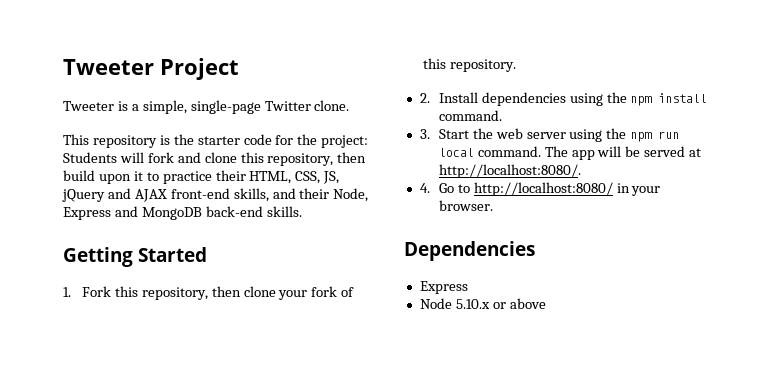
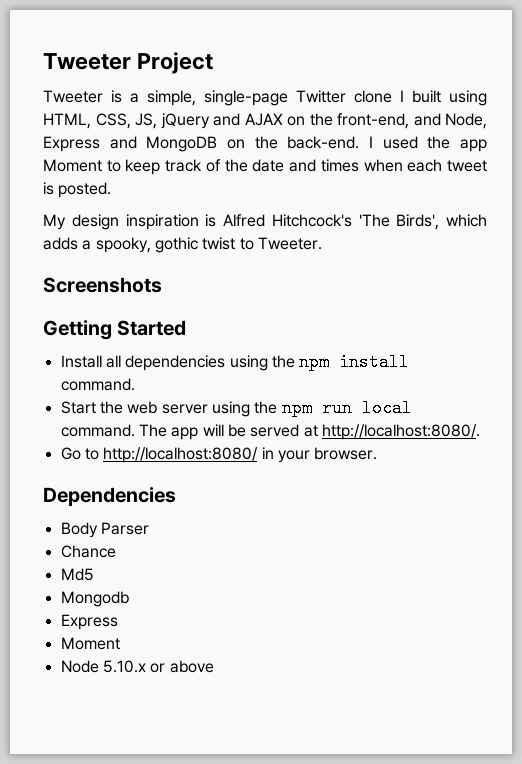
- Tweeter is a simple, single-page Twitter clone.
- This repository is the starter code for the project: Students will fork and clone this repository, then build upon it to practice their HTML, CSS, JS, jQuery and AJAX front-end skills, and their Node, Express and MongoDB back-end skills.
+ Tweeter is a simple, single-page Twitter clone I built using HTML, CSS, JS, jQuery and AJAX on the front-end, and Node, Express and MongoDB on the back-end. I used the app Moment to keep track of the date and times when each tweet is posted.
+ My design inspiration is Alfred Hitchcock's 'The Birds', which adds a spooky, gothic twist to Tweeter.
+ Screenshots
  Getting Started
- 1. Fork this repository, then clone your fork of this repository.
- 2. Install dependencies using the npm install command.
+ Install all dependencies using the npm install command.
- 3. Start the web server using the npm run local command.
+ Start the web server using the npm run local command.
- 4. Go to http://localhost:8080/ in your browser.
+ Go to http://localhost:8080/ in your browser.
  Dependencies
+ Body Parser
+ Chance
+ Md5
+ Mongodb
  Express
+ Moment

